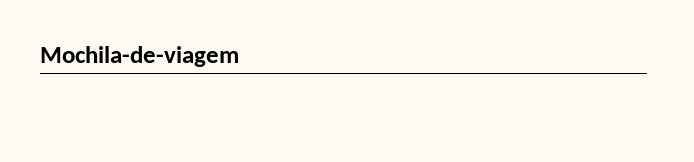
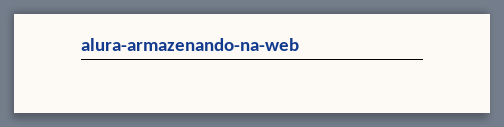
- Mochila-de-viagem
+ alura-armazenando-na-web

